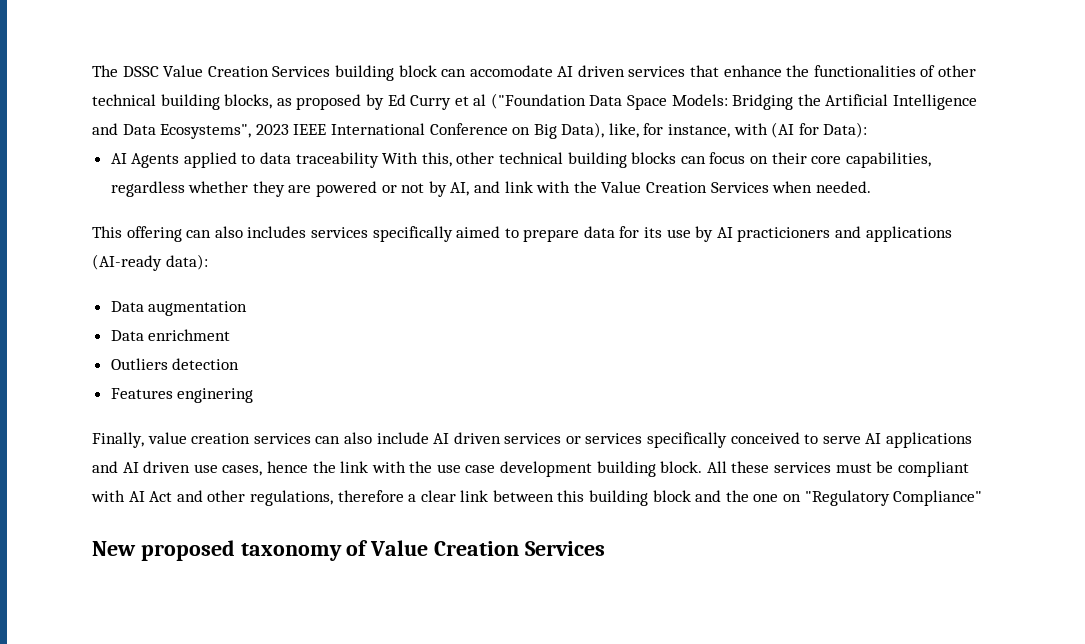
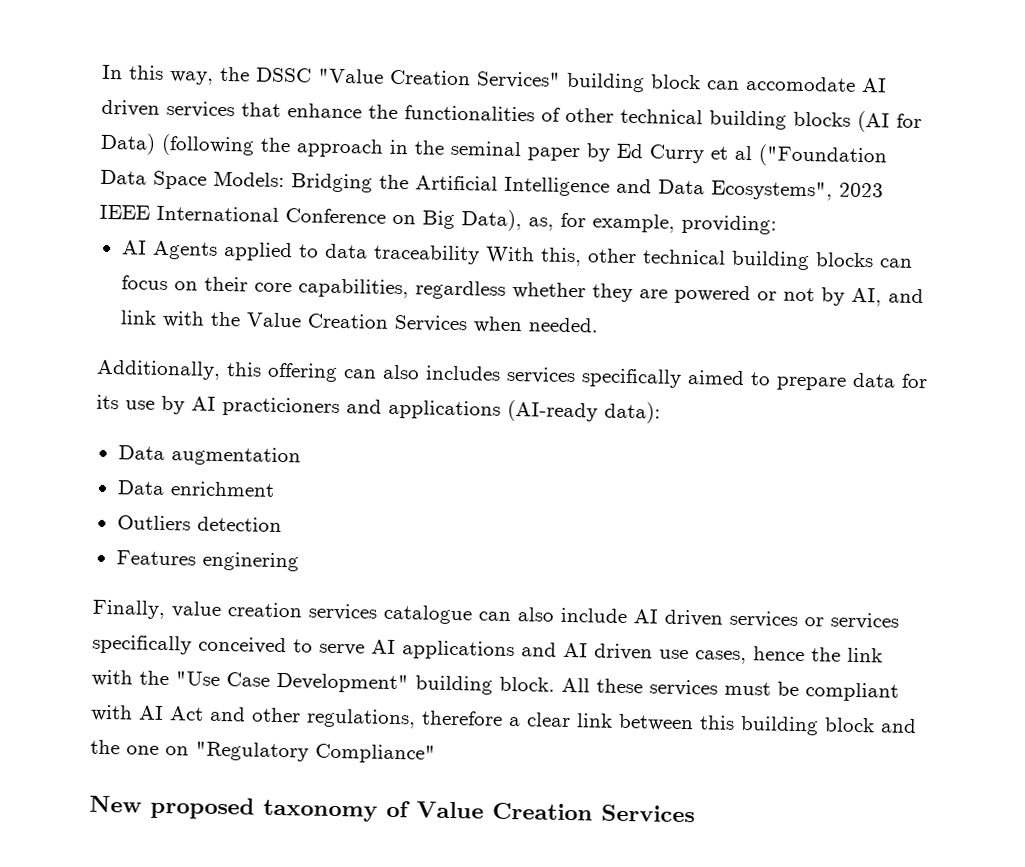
- The DSSC Value Creation Services building block can accomodate AI driven services that enhance the functionalities of other technical building blocks, as proposed by Ed Curry et al ("Foundation Data Space Models: Bridging the Artificial Intelligence and Data Ecosystems", 2023 IEEE International Conference on Big Data), like, for instance, with (AI for Data):
+ In this way, the DSSC "Value Creation Services" building block can accomodate AI driven services that enhance the functionalities of other technical building blocks (AI for Data) (following the approach in the seminal paper by Ed Curry et al ("Foundation Data Space Models: Bridging the Artificial Intelligence and Data Ecosystems", 2023 IEEE International Conference on Big Data), as, for example, providing:
- This offering can also includes services specifically aimed to prepare data for its use by AI practicioners and applications (AI-ready data):
+ Additionally, this offering can also includes services specifically aimed to prepare data for its use by AI practicioners and applications (AI-ready data):
- Finally, value creation services can also include AI driven services or services specifically conceived to serve AI applications and AI driven use cases, hence the link with the use case development building block.
+ Finally, value creation services catalogue can also include AI driven services or services specifically conceived to serve AI applications and AI driven use cases, hence the link with the "Use Case Development" building block.

